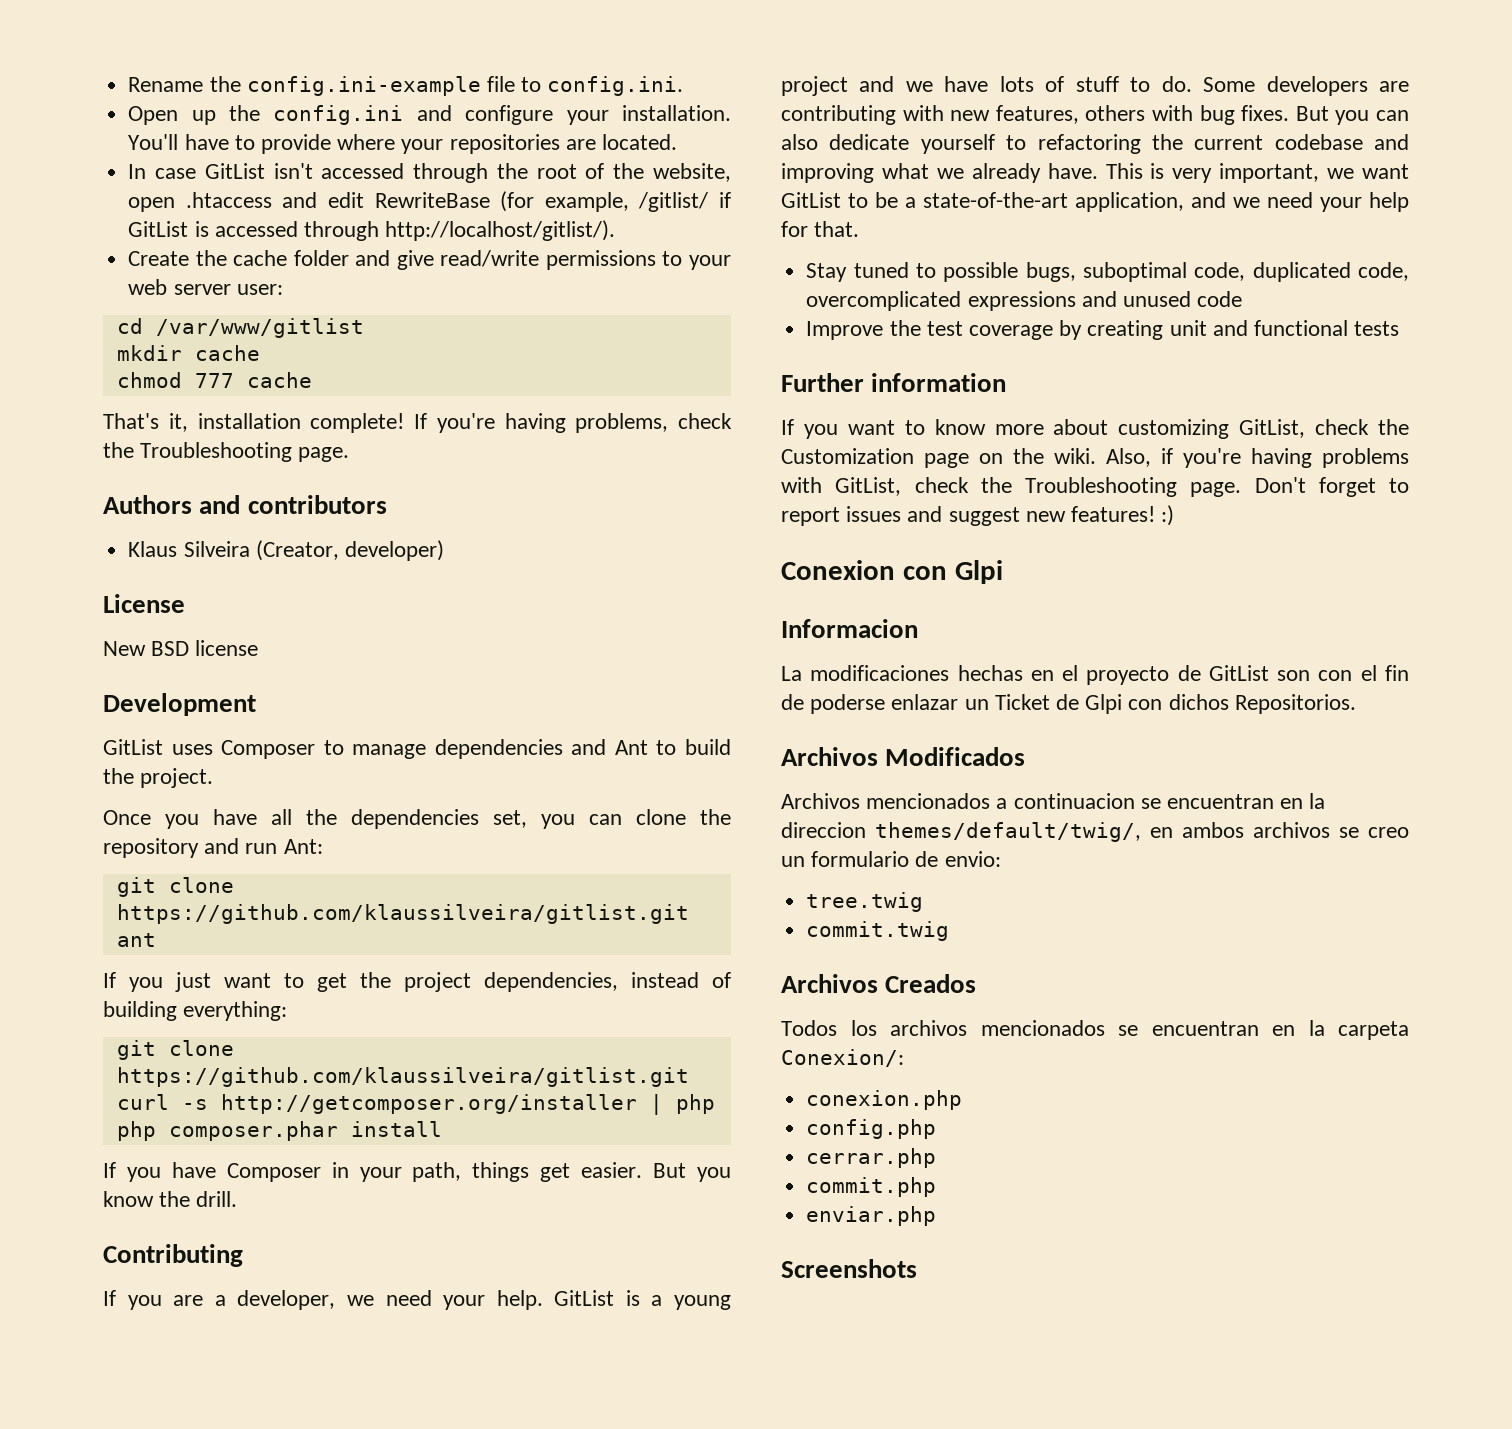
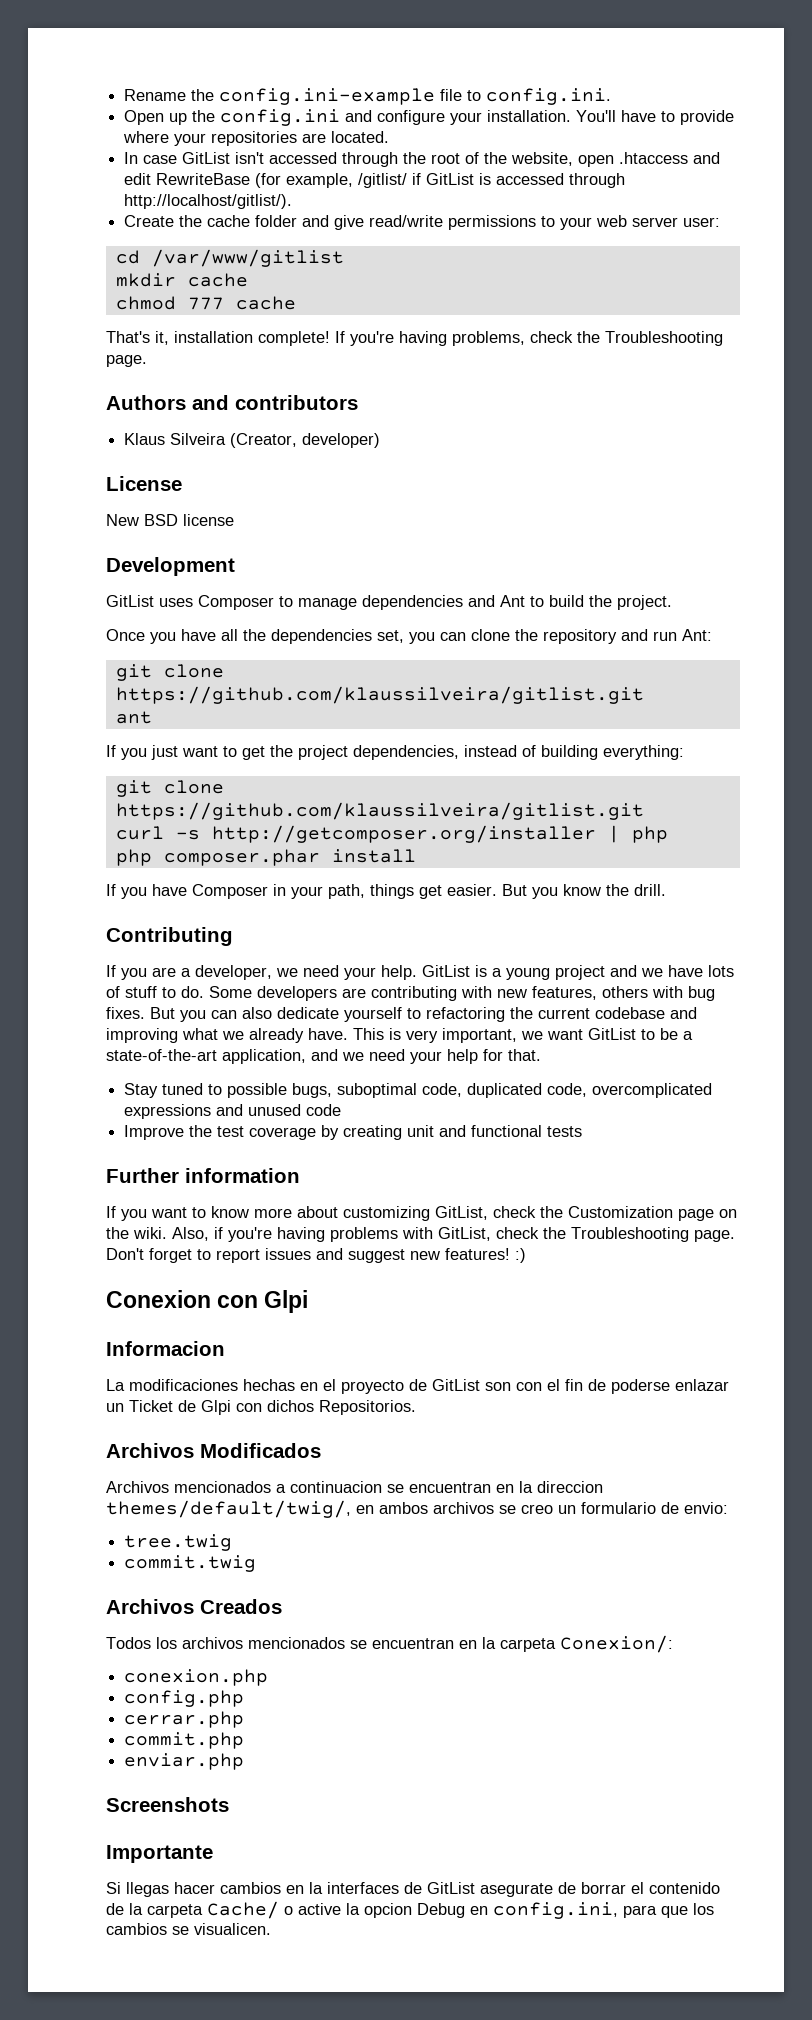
+ Importante
+ Si llegas hacer cambios en la interfaces de GitList asegurate de borrar el contenido de la carpeta Cache/ o active la opcion Debug en config.ini, para que los cambios se visualicen.

